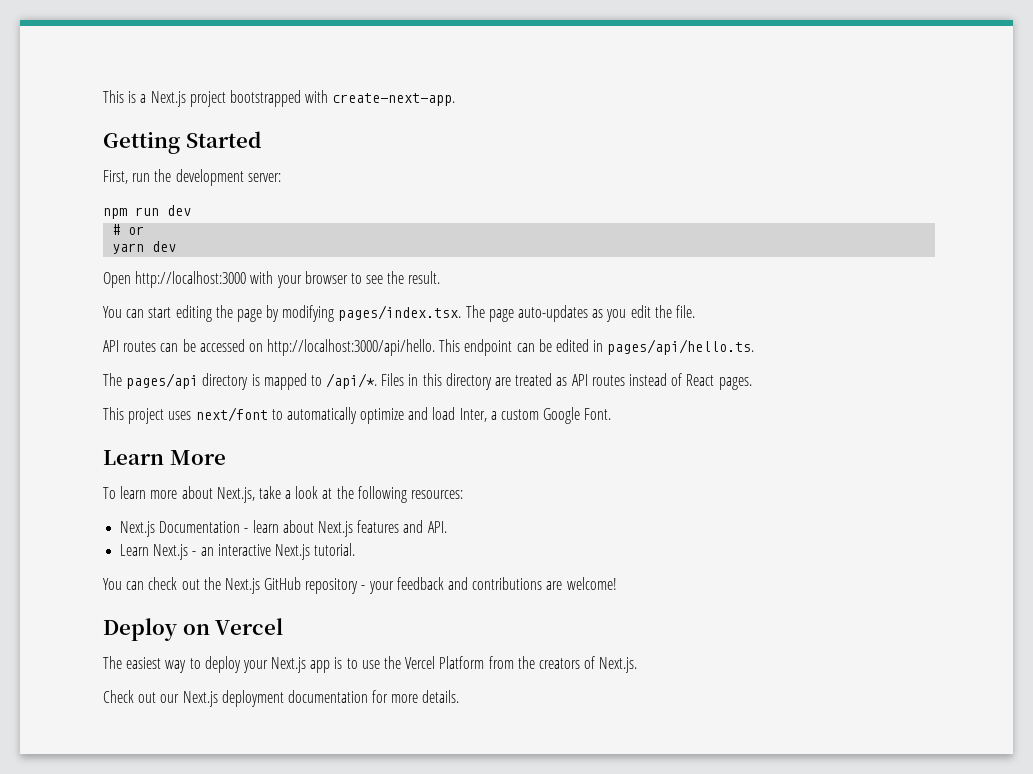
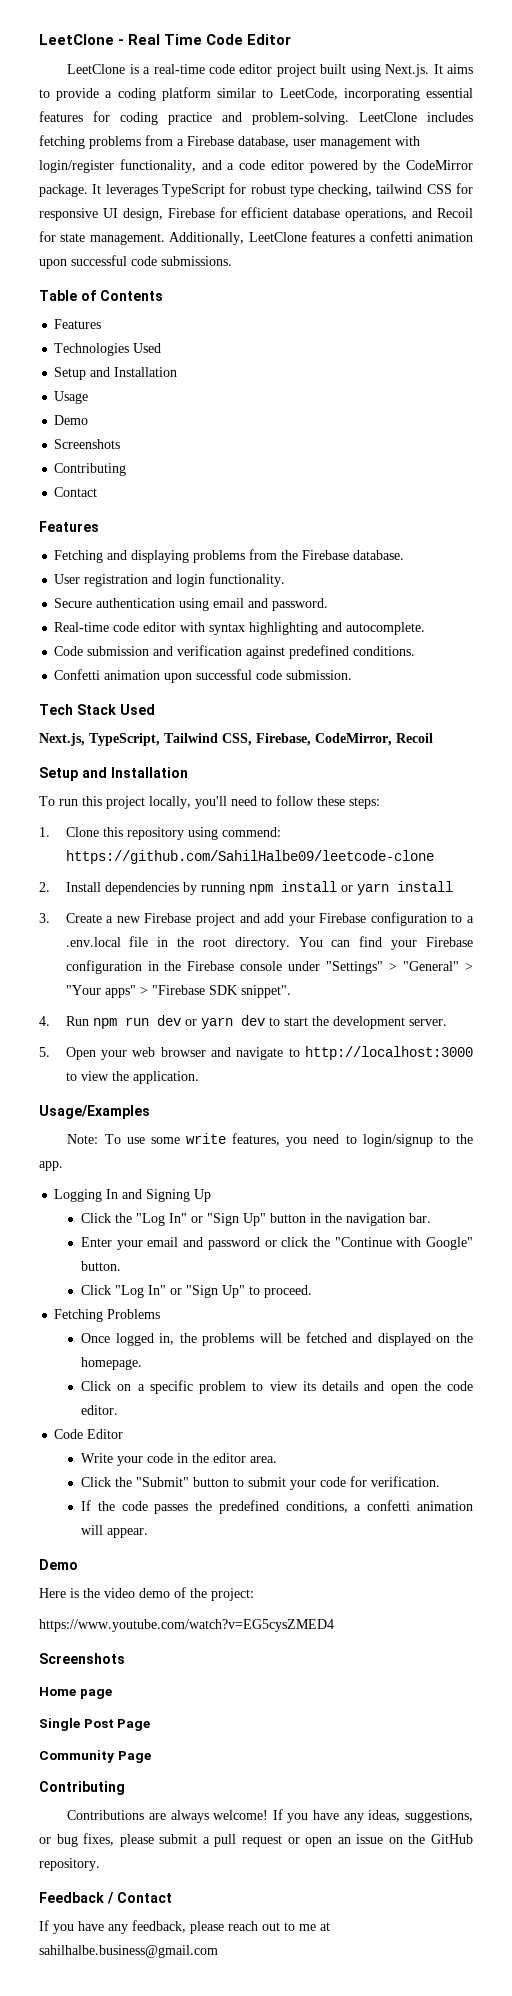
- This is a Next.js project bootstrapped with create-next-app.
- Getting Started
- First, run the development server:
- npm run dev
- # or
- yarn dev
- Open http://localhost:3000 with your browser to see the result.
- You can start editing the page by modifying pages/index.tsx. The page auto-updates as you edit the file.
- API routes can be accessed on http://localhost:3000/api/hello. This endpoint can be edited in pages/api/hello.ts.
- The pages/api directory is mapped to /api/*. Files in this directory are treated as API routes instead of React pages.
- This project uses next/font to automatically optimize and load Inter, a custom Google Font.
- Learn More
- To learn more about Next.js, take a look at the following resources:
- Next.js Documentation - learn about Next.js features and API.
- Learn Next.js - an interactive Next.js tutorial.
- You can check out the Next.js GitHub repository - your feedback and contributions are welcome!
- Deploy on Vercel
- The easiest way to deploy your Next.js app is to use the Vercel Platform from the creators of Next.js.
- Check out our Next.js deployment documentation for more details.
+ LeetClone - Real Time Code Editor
+ LeetClone is a real-time code editor project built using Next.js. It aims to provide a coding platform similar to LeetCode, incorporating essential features for coding practice and problem-solving. LeetClone includes fetching problems from a Firebase database, user management with login/register functionality, and a code editor powered by the CodeMirror package. It leverages TypeScript for robust type checking, tailwind CSS for responsive UI design, Firebase for efficient database operations, and Recoil for state management. Additionally, LeetClone features a confetti animation upon successful code submissions.
+ Table of Contents
+ Features
+ Technologies Used
+ Setup and Installation
+ Usage
+ Demo
+ Screenshots
+ Contributing
+ Contact
+ Features
+ Fetching and displaying problems from the Firebase database.
+ User registration and login functionality.
+ Secure authentication using email and password.
+ Real-time code editor with syntax highlighting and autocomplete.
+ Code submission and verification against predefined conditions.
+ Confetti animation upon successful code submission.
+ Tech Stack Used
+ Next.js, TypeScript, Tailwind CSS, Firebase, CodeMirror, Recoil
+ Setup and Installation
+ To run this project locally, you'll need to follow these steps:
+ 1. Clone this repository using commend: https://github.com/SahilHalbe09/leetcode-clone
+ 2. Install dependencies by running npm install or yarn install
+ 3. Create a new Firebase project and add your Firebase configuration to a .env.local file in the root directory. You can find your Firebase configuration in the Firebase console under "Settings" > "General" > "Your apps" > "Firebase SDK snippet".
+ 4. Run npm run dev or yarn dev to start the development server.
+ 5. Open your web browser and navigate to http://localhost:3000 to view the application.
+ Usage/Examples
+ Note: To use some write features, you need to login/signup to the app.
+ Logging In and Signing Up
+ Click the "Log In" or "Sign Up" button in the navigation bar.
+ Enter your email and password or click the "Continue with Google" button.
+ Click "Log In" or "Sign Up" to proceed.
+ Fetching Problems
+ Once logged in, the problems will be fetched and displayed on the homepage.
+ Click on a specific problem to view its details and open the code editor.
+ Code Editor
+ Write your code in the editor area.
+ Click the "Submit" button to submit your code for verification.
+ If the code passes the predefined conditions, a confetti animation will appear.
+ Demo
+ Here is the video demo of the project:
+ https://www.youtube.com/watch?v=EG5cysZMED4
+ Screenshots
+ Home page
+ Single Post Page
+ Community Page
+ Contributing
+ Contributions are always welcome! If you have any ideas, suggestions, or bug fixes, please submit a pull request or open an issue on the GitHub repository.
+ Feedback / Contact
+ If you have any feedback, please reach out to me at sahilhalbe.business@gmail.com

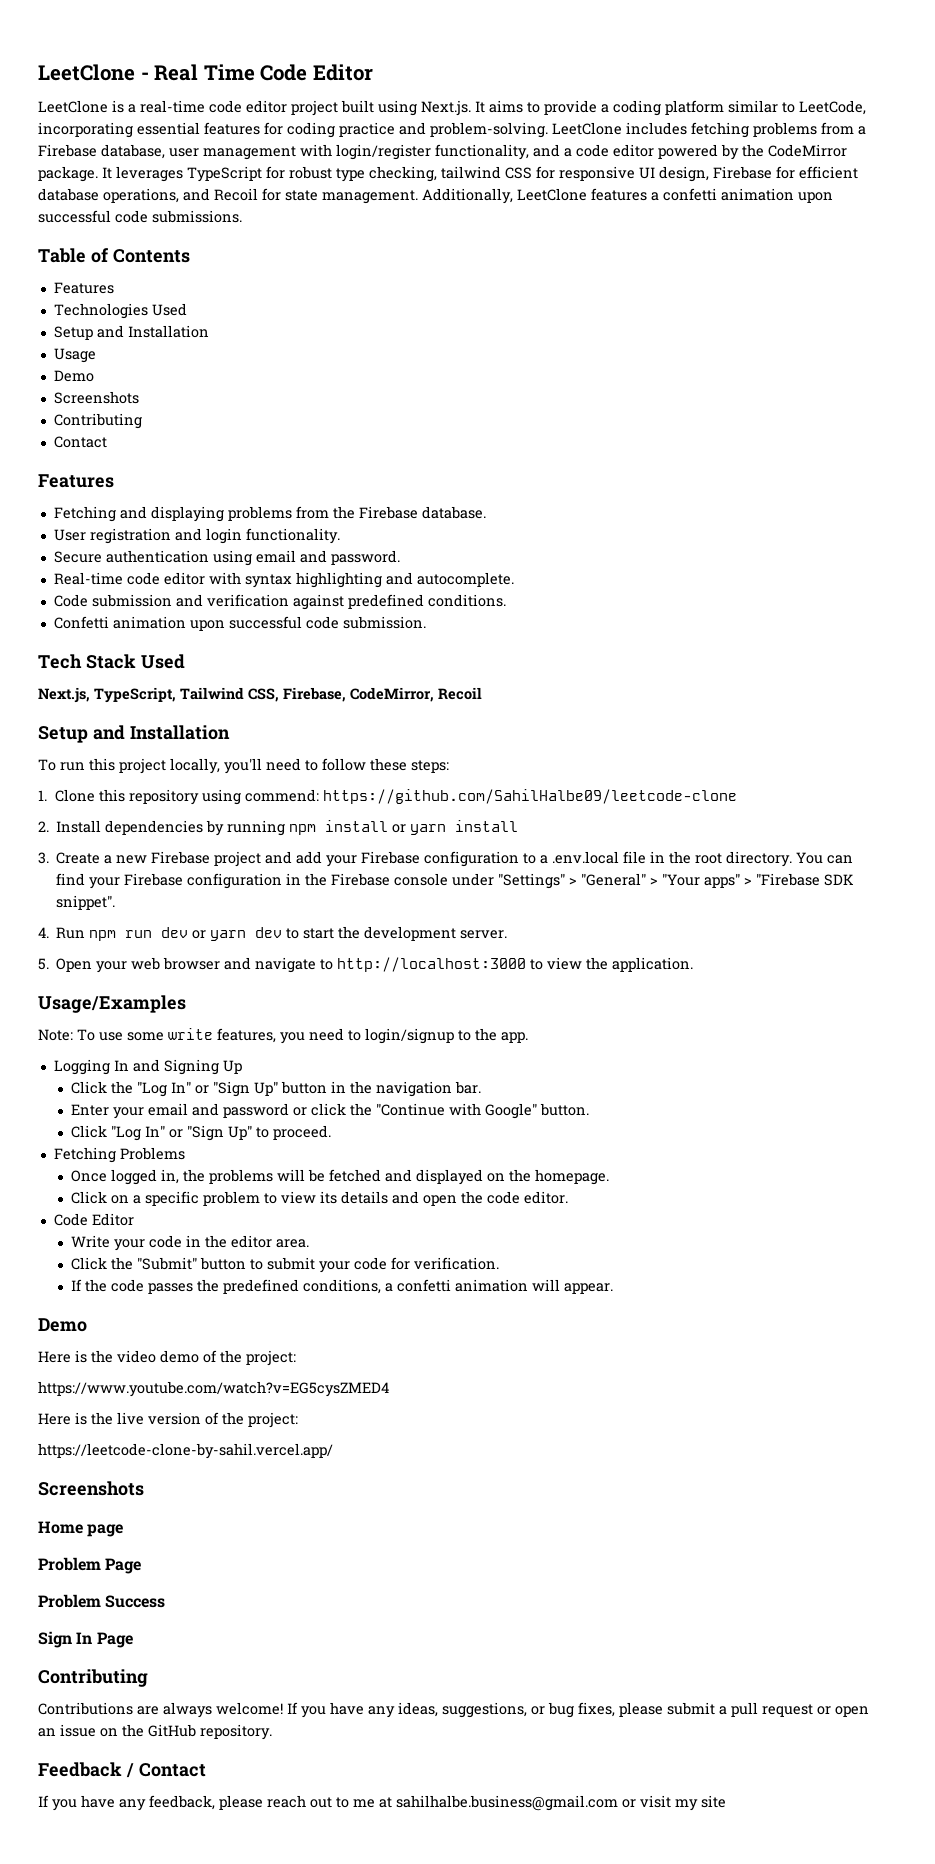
+ Here is the live version of the project:
+ https://leetcode-clone-by-sahil.vercel.app/
- Single Post Page
- Community Page
+ Problem Page
+ Problem Success
+ Sign In Page
- If you have any feedback, please reach out to me at sahilhalbe.business@gmail.com
+ If you have any feedback, please reach out to me at sahilhalbe.business@gmail.com or visit my site

